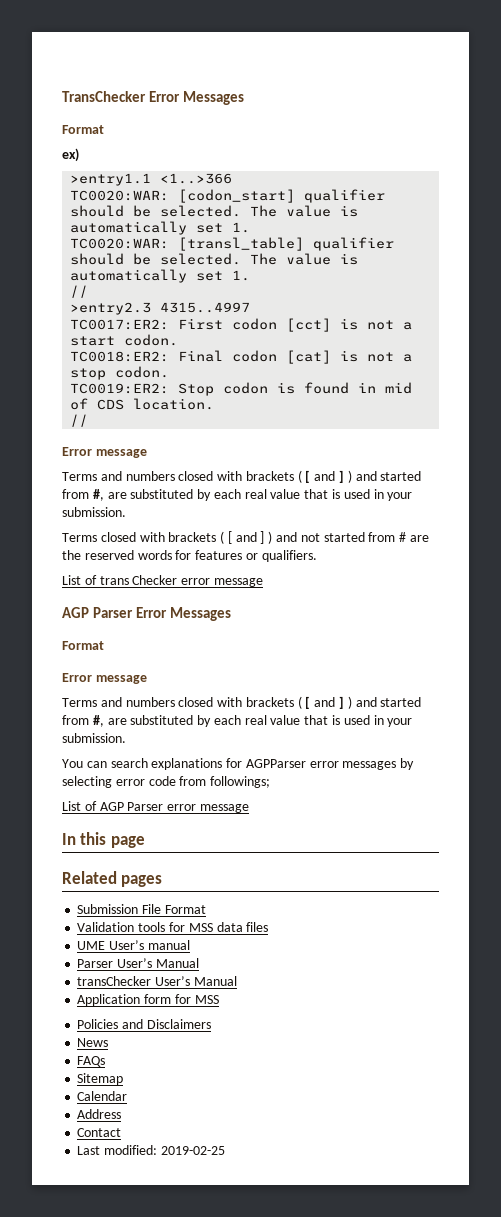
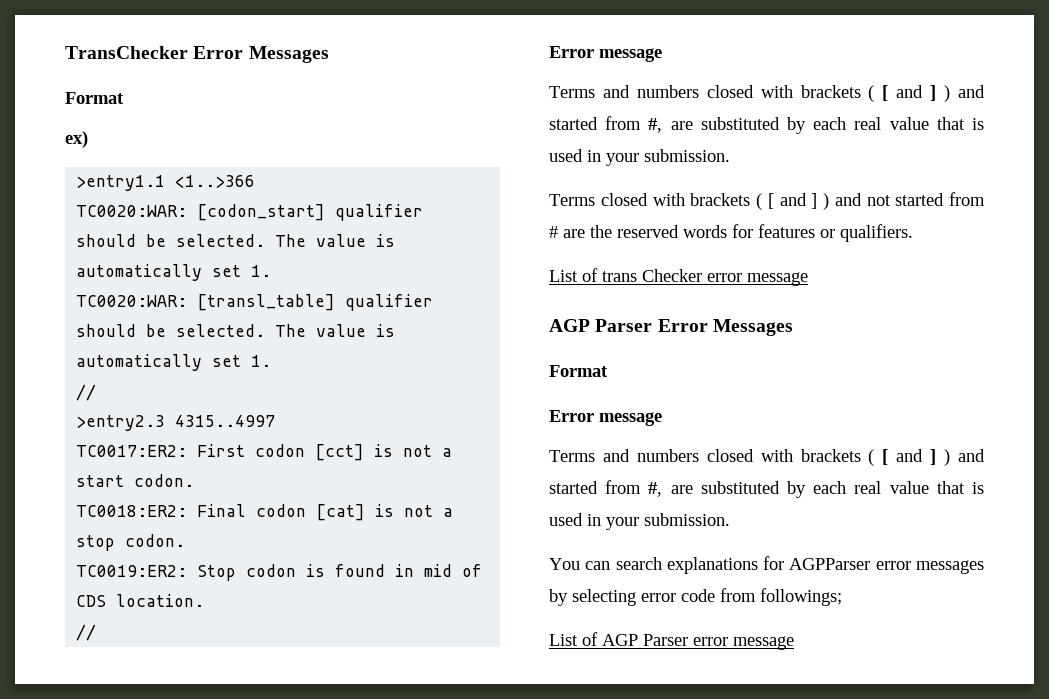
- In this page
- Related pages
- Submission File Format
- Validation tools for MSS data files
- UME User’s manual
- Parser User’s Manual
- transChecker User’s Manual
- Application form for MSS
- Policies and Disclaimers
- News
- FAQs
- Sitemap
- Calendar
- Address
- Contact
- Last modified: 2019-02-25

